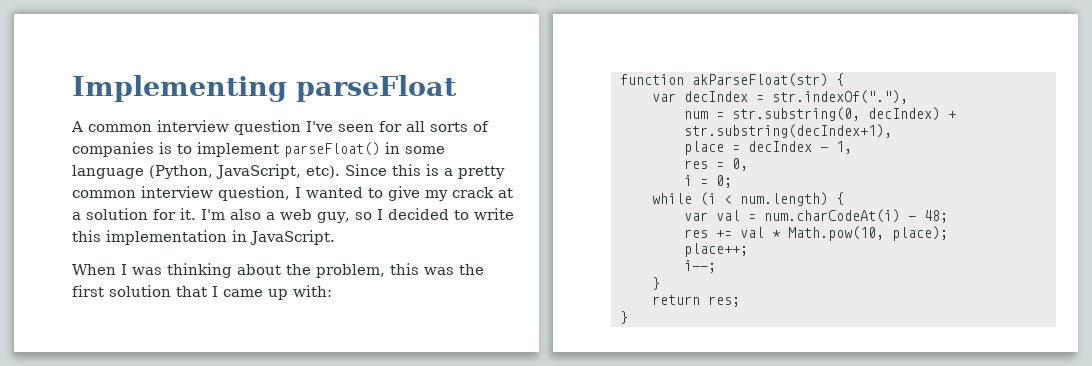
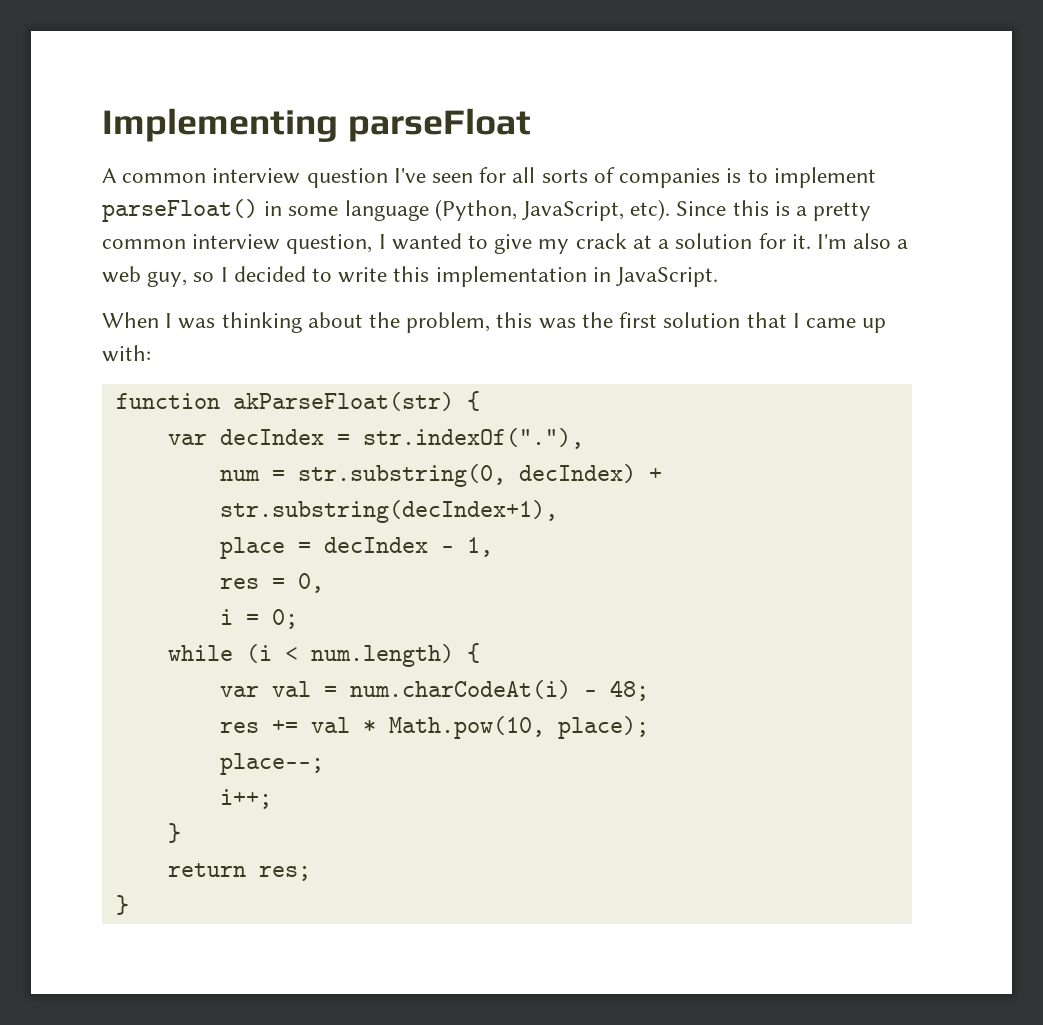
- place++;
- i--;
+ place--;
+ i++;

